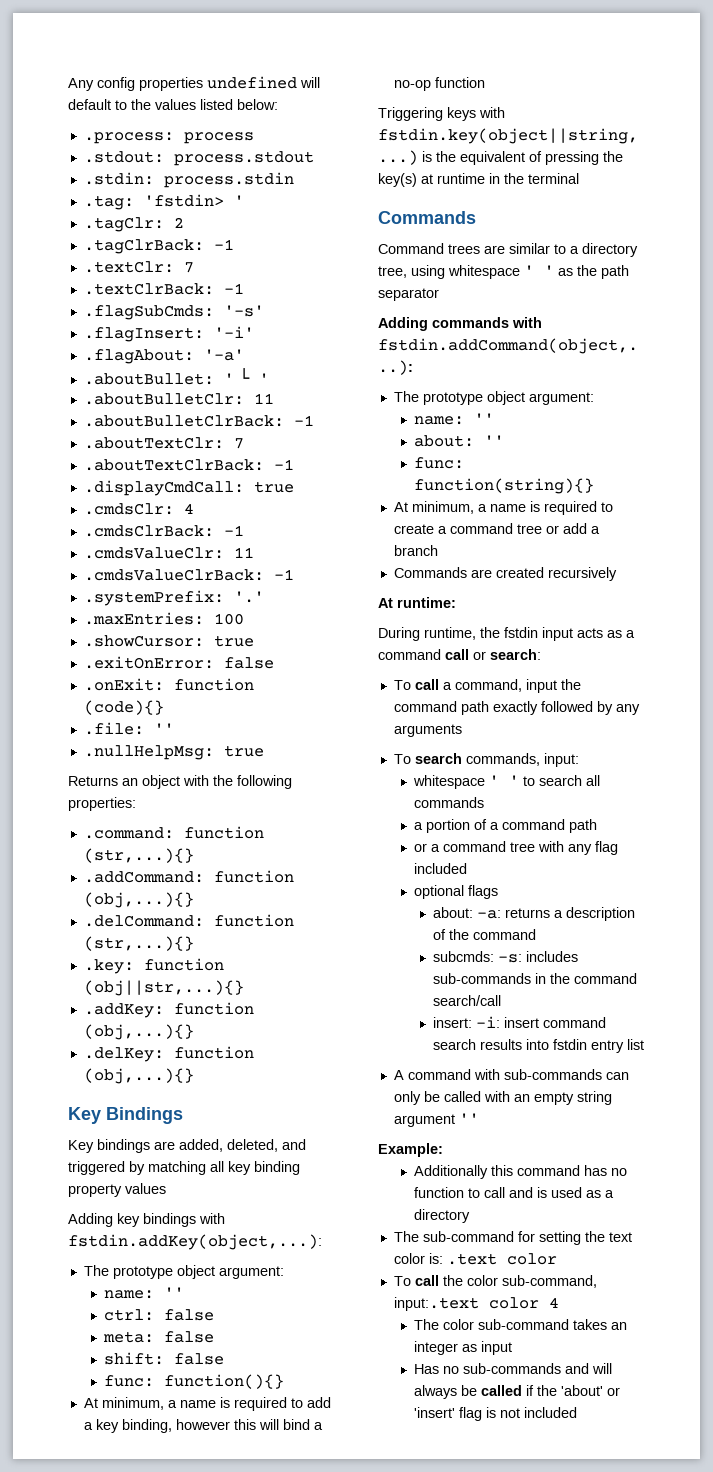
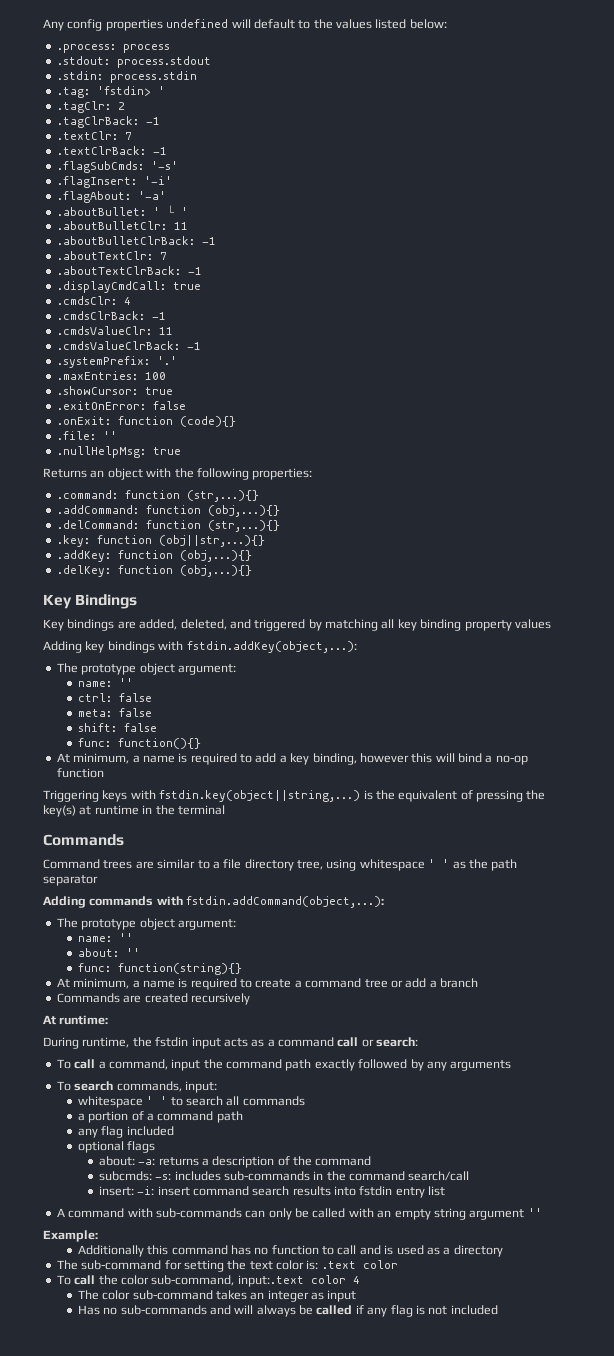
- Command trees are similar to a directory tree, using whitespace ' ' as the path separator
+ Command trees are similar to a file directory tree, using whitespace ' ' as the path separator
- or a command tree with any flag included
+ any flag included
- Has no sub-commands and will always be called if the 'about' or 'insert' flag is not included
+ Has no sub-commands and will always be called if any flag is not included

